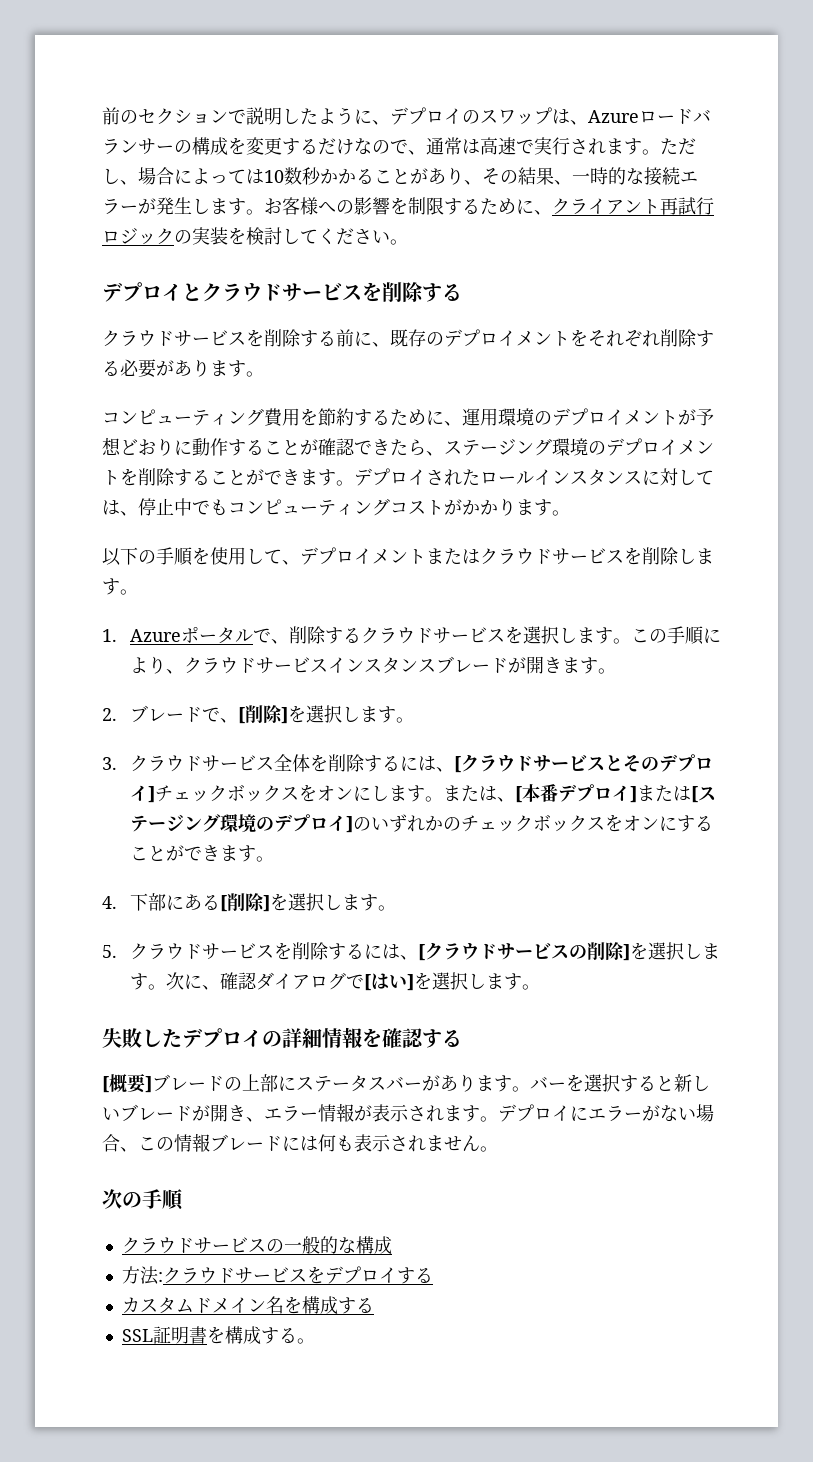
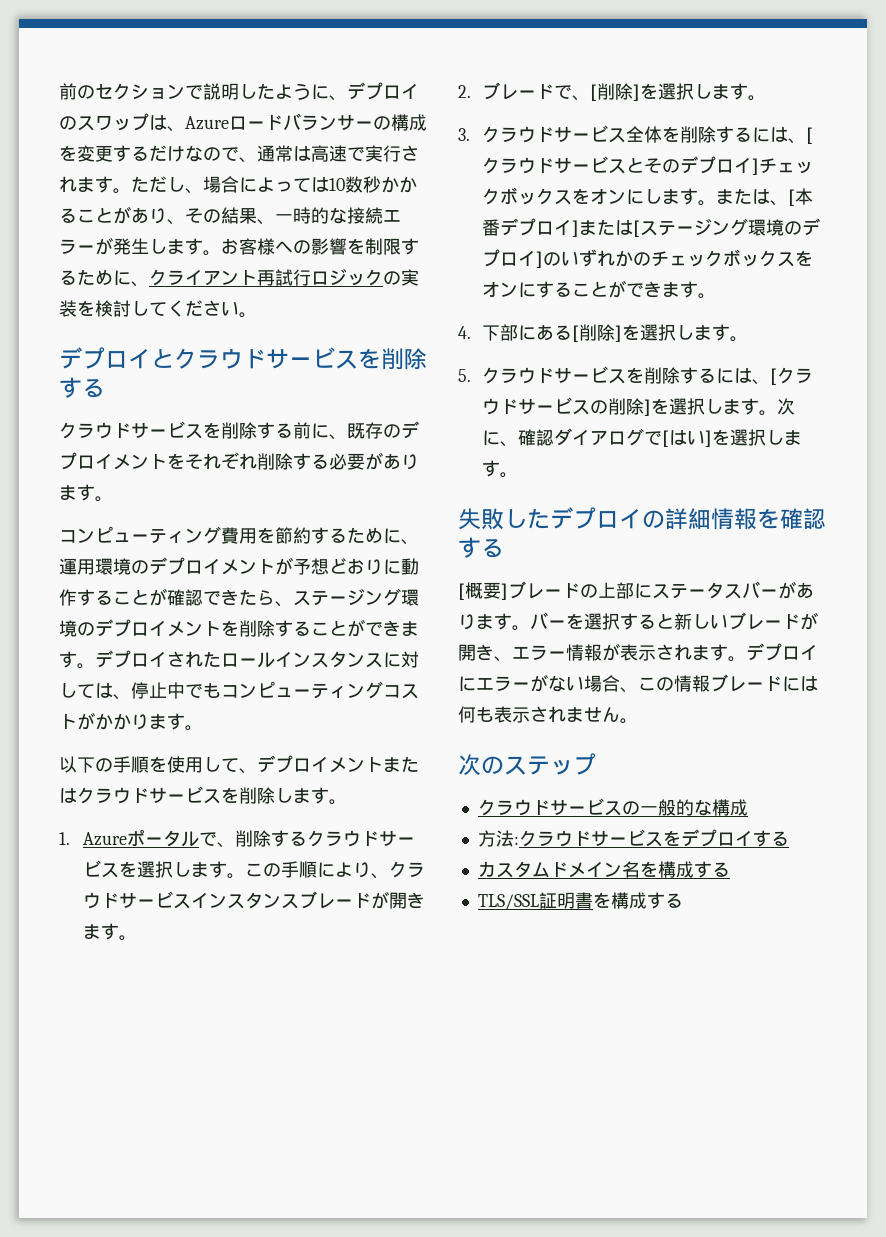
- 次の手順
+ 次のステップ
- SSL証明書を構成する。
+ TLS/SSL証明書を構成する

